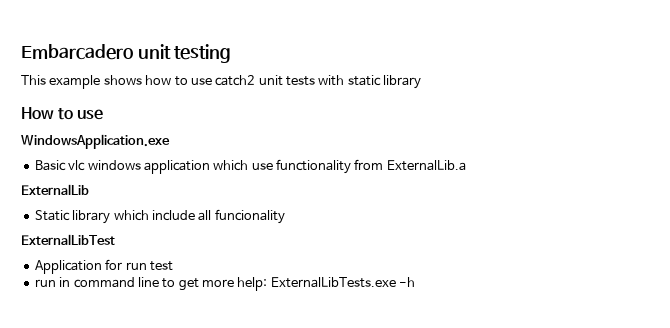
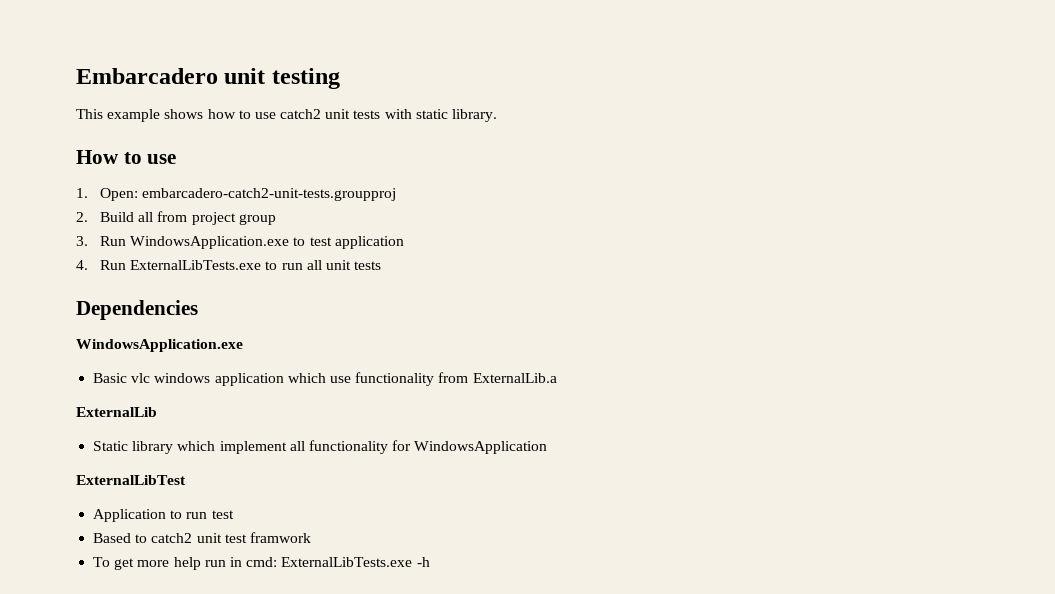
- This example shows how to use catch2 unit tests with static library
+ This example shows how to use catch2 unit tests with static library.
+ 1. Open: embarcadero-catch2-unit-tests.groupproj
+ 2. Build all from project group
+ 3. Run WindowsApplication.exe to test application
+ 4. Run ExternalLibTests.exe to run all unit tests
+ Dependencies
- Static library which include all funcionality
+ Static library which implement all functionality for WindowsApplication
- Application for run test
+ Application to run test
- run in command line to get more help: ExternalLibTests.exe -h
+ Based to catch2 unit test framwork
+ To get more help run in cmd: ExternalLibTests.exe -h

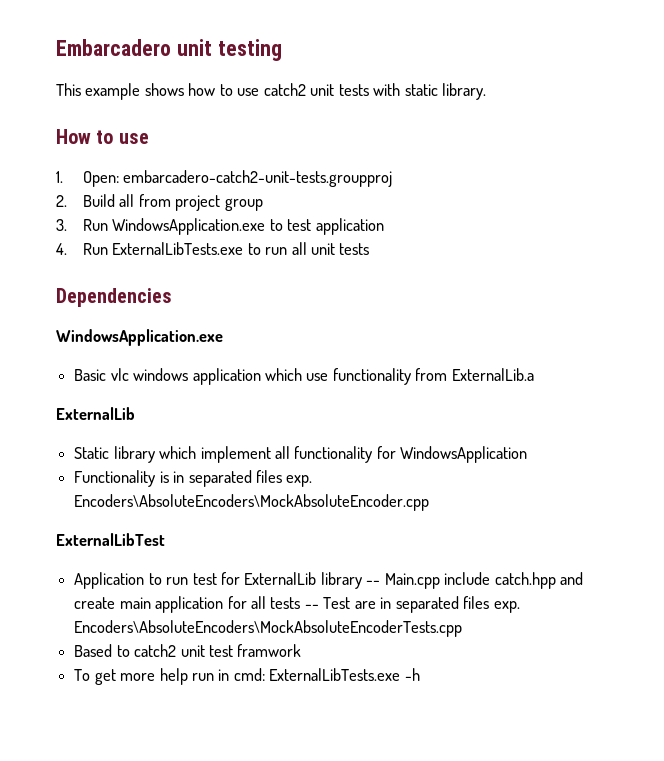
+ Functionality is in separated files exp. Encoders\AbsoluteEncoders\MockAbsoluteEncoder.cpp
- Application to run test
+ Application to run test for ExternalLib library -- Main.cpp include catch.hpp and create main application for all tests -- Test are in separated files exp. Encoders\AbsoluteEncoders\MockAbsoluteEncoderTests.cpp

